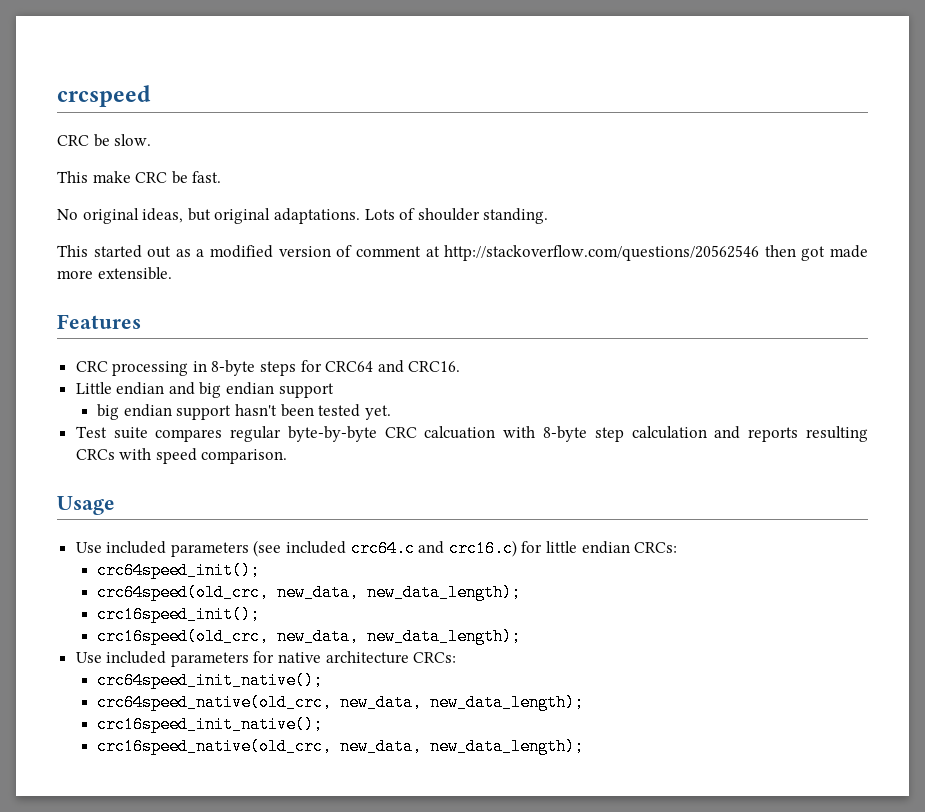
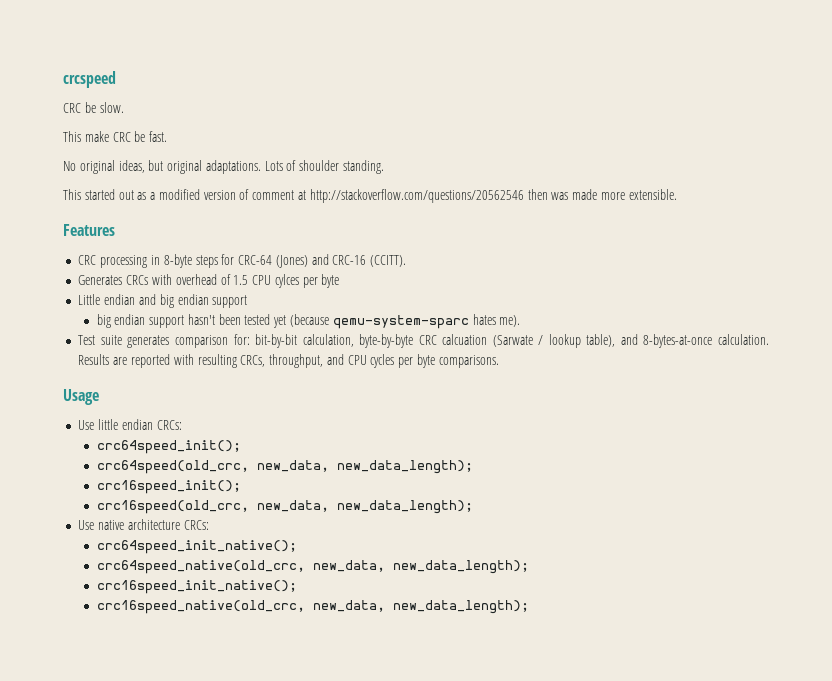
- This started out as a modified version of comment at http://stackoverflow.com/questions/20562546 then got made more extensible.
+ This started out as a modified version of comment at http://stackoverflow.com/questions/20562546 then was made more extensible.
- CRC processing in 8-byte steps for CRC64 and CRC16.
+ CRC processing in 8-byte steps for CRC-64 (Jones) and CRC-16 (CCITT).
+ Generates CRCs with overhead of 1.5 CPU cylces per byte
- big endian support hasn't been tested yet.
- Test suite compares regular byte-by-byte CRC calcuation with 8-byte step calculation and reports resulting CRCs with speed comparison.
+ big endian support hasn't been tested yet (because qemu-system-sparc hates me).
+ Test suite generates comparison for: bit-by-bit calculation, byte-by-byte CRC calcuation (Sarwate / lookup table), and 8-bytes-at-once calculation. Results are reported with resulting CRCs, throughput, and CPU cycles per byte comparisons.
  Usage
- Use included parameters (see included crc64.c and crc16.c) for little endian CRCs:
+ Use little endian CRCs:
- Use included parameters for native architecture CRCs:
+ Use native architecture CRCs:

